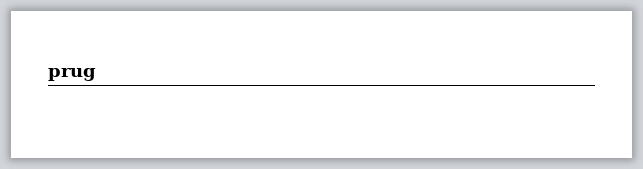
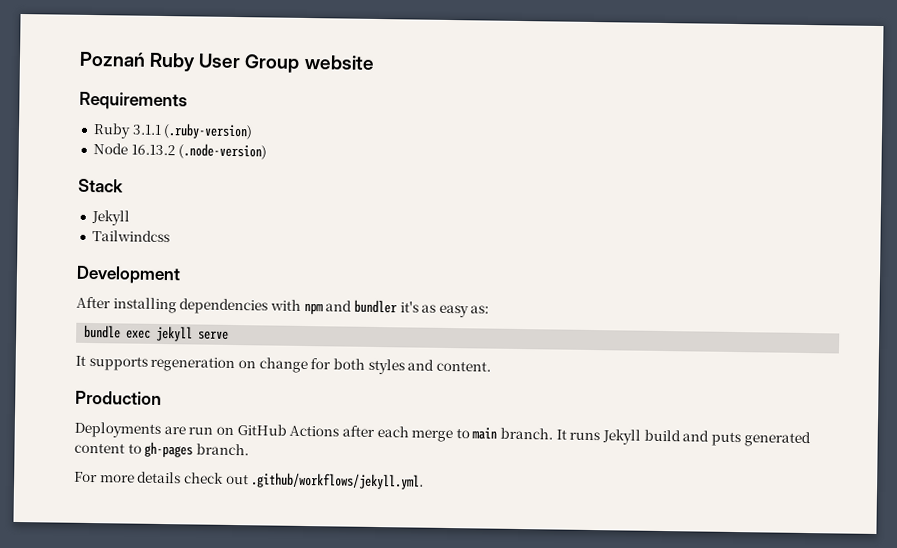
- prug
+ Poznań Ruby User Group website
+ Requirements
+ Ruby 3.1.1 (.ruby-version)
+ Node 16.13.2 (.node-version)
+ Stack
+ Jekyll
+ Tailwindcss
+ Development
+ After installing dependencies with npm and bundler it's as easy as:
+ bundle exec jekyll serve
+ It supports regeneration on change for both styles and content.
+ Production
+ Deployments are run on GitHub Actions after each merge to main branch. It runs Jekyll build and puts generated content to gh-pages branch.
+ For more details check out .github/workflows/jekyll.yml.

